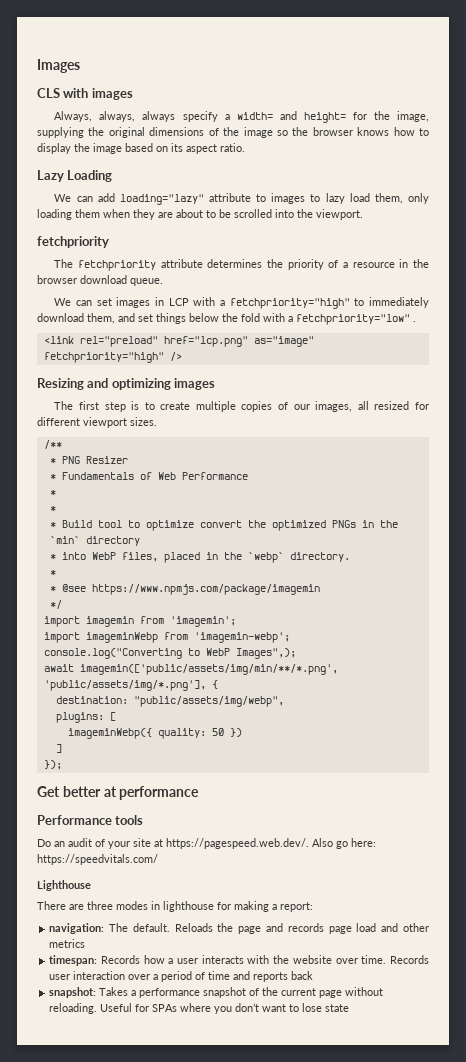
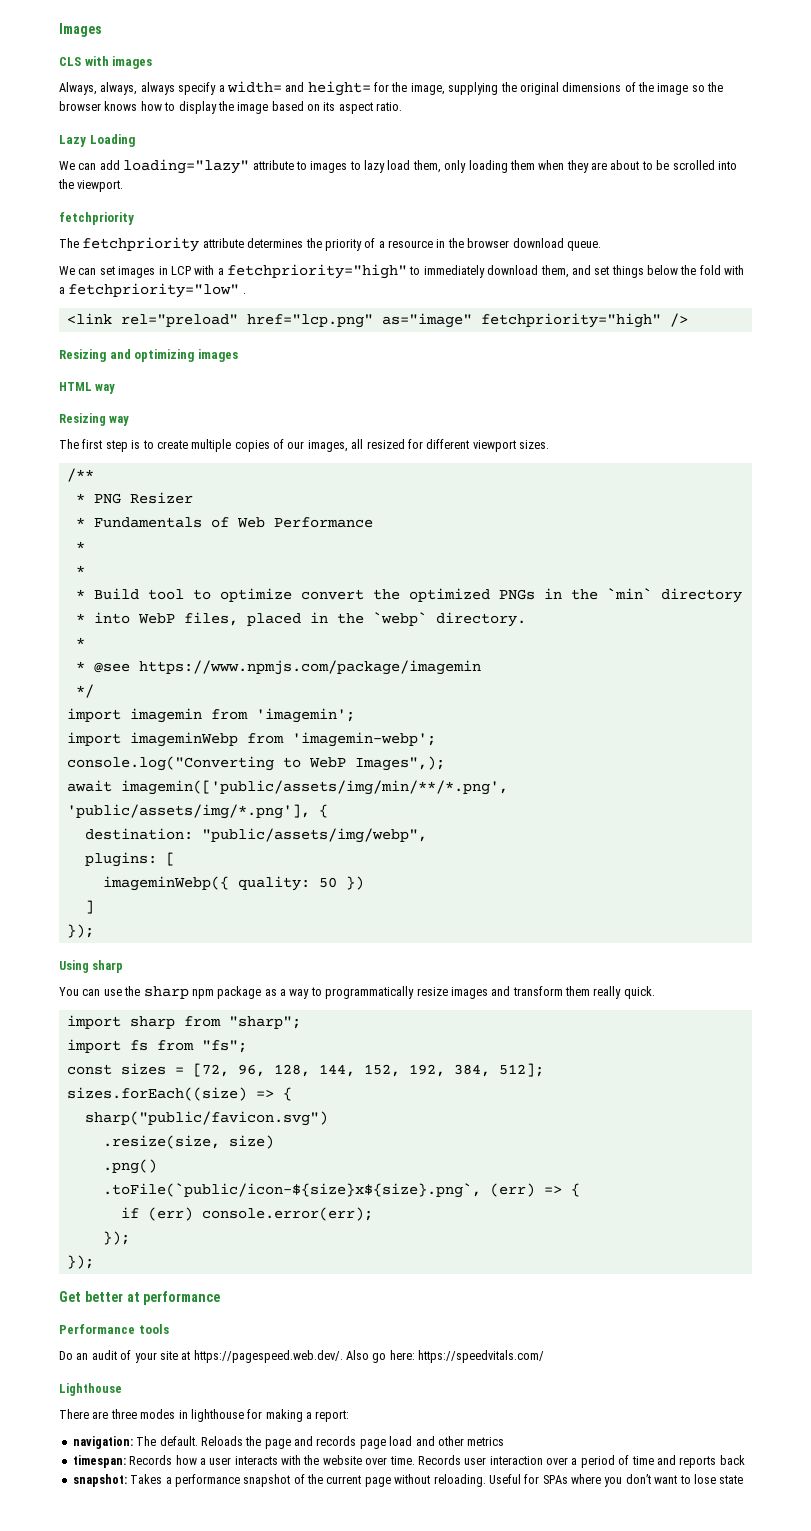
+ HTML way
+ Resizing way
+ Using sharp
+ You can use the sharp npm package as a way to programmatically resize images and transform them really quick.
+ import sharp from "sharp";
+ import fs from "fs";
+ const sizes = [72, 96, 128, 144, 152, 192, 384, 512];
+ sizes.forEach((size) => {
+ sharp("public/favicon.svg")
+ .resize(size, size)
+ .png()
+ .toFile(`public/icon-${size}x${size}.png`, (err) => {
+ if (err) console.error(err);
+ });
+ });

